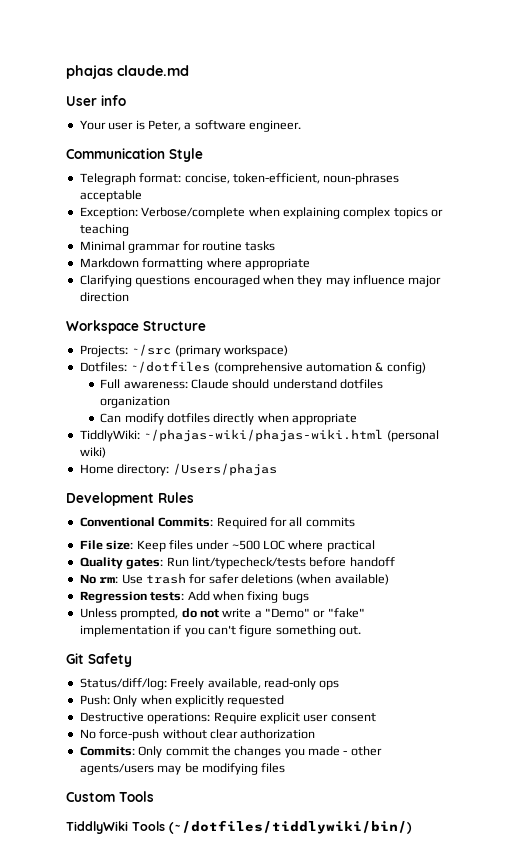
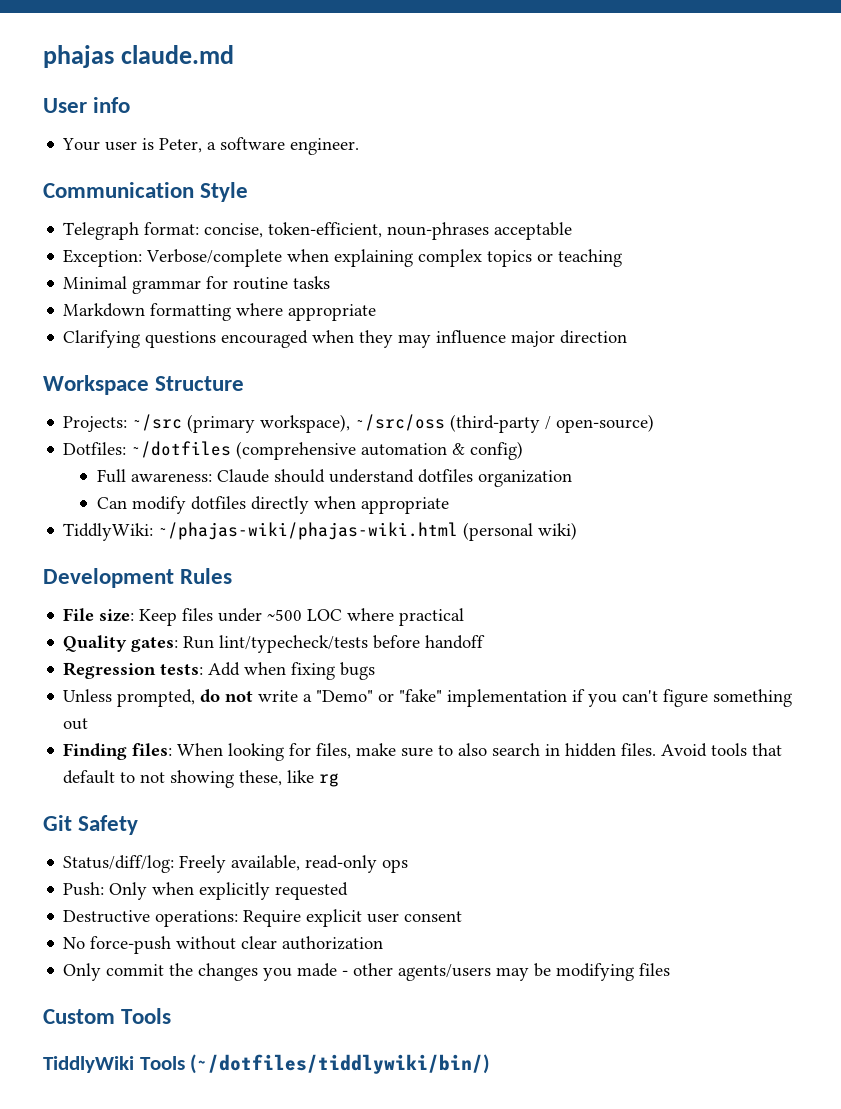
- Projects: ~/src (primary workspace)
+ Projects: ~/src (primary workspace), ~/src/oss (third-party / open-source)
- Home directory: /Users/phajas
- Conventional Commits: Required for all commits
- No rm: Use trash for safer deletions (when available)
- Unless prompted, do not write a "Demo" or "fake" implementation if you can't figure something out.
+ Unless prompted, do not write a "Demo" or "fake" implementation if you can't figure something out
+ Finding files: When looking for files, make sure to also search in hidden files. Avoid tools that default to not showing these, like rg
- Commits: Only commit the changes you made - other agents/users may be modifying files
+ Only commit the changes you made - other agents/users may be modifying files

